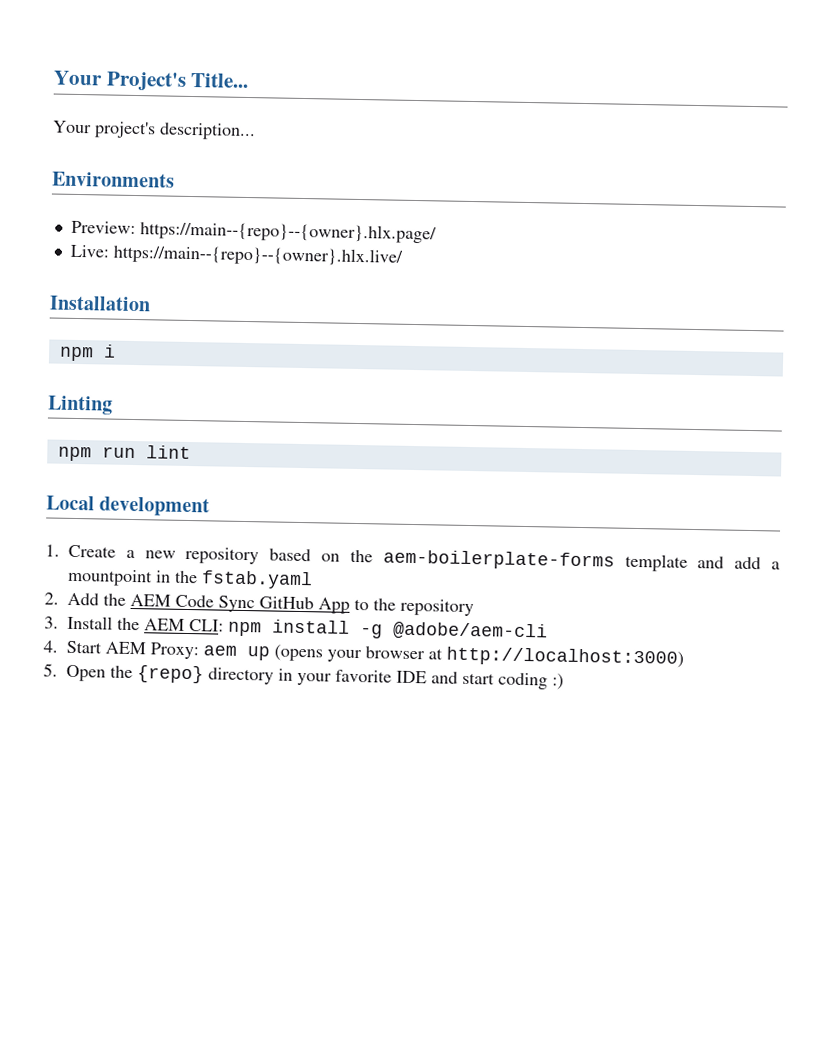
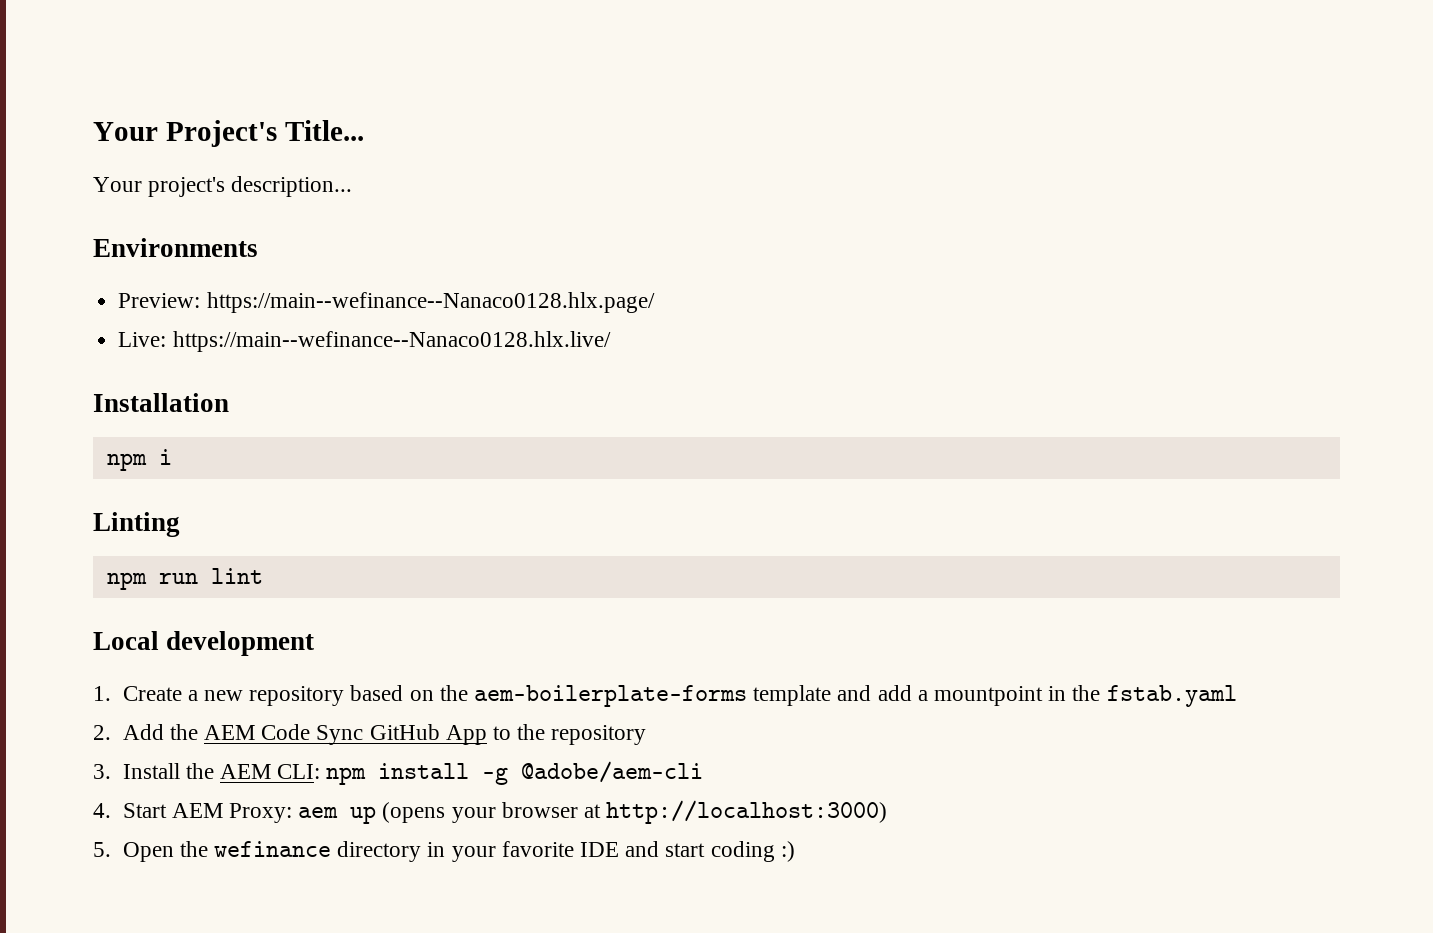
- Preview: https://main--{repo}--{owner}.hlx.page/
+ Preview: https://main--wefinance--Nanaco0128.hlx.page/
- Live: https://main--{repo}--{owner}.hlx.live/
+ Live: https://main--wefinance--Nanaco0128.hlx.live/
- 5. Open the {repo} directory in your favorite IDE and start coding :)
+ 5. Open the wefinance directory in your favorite IDE and start coding :)

